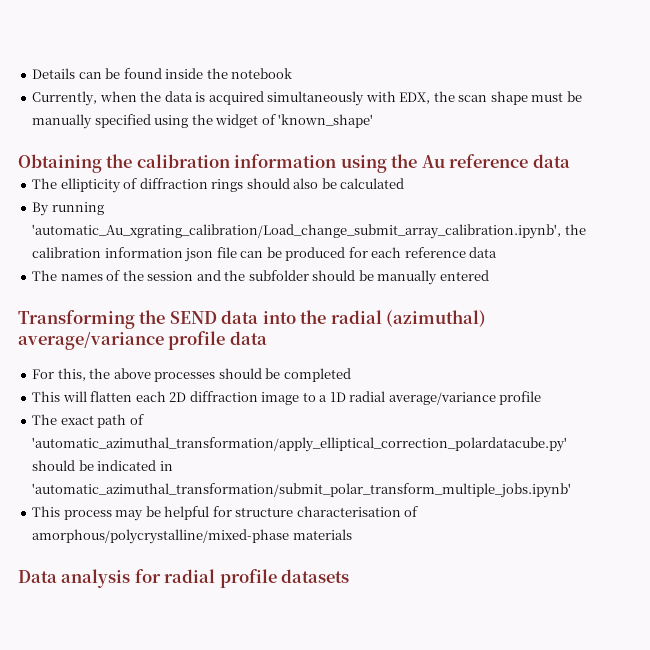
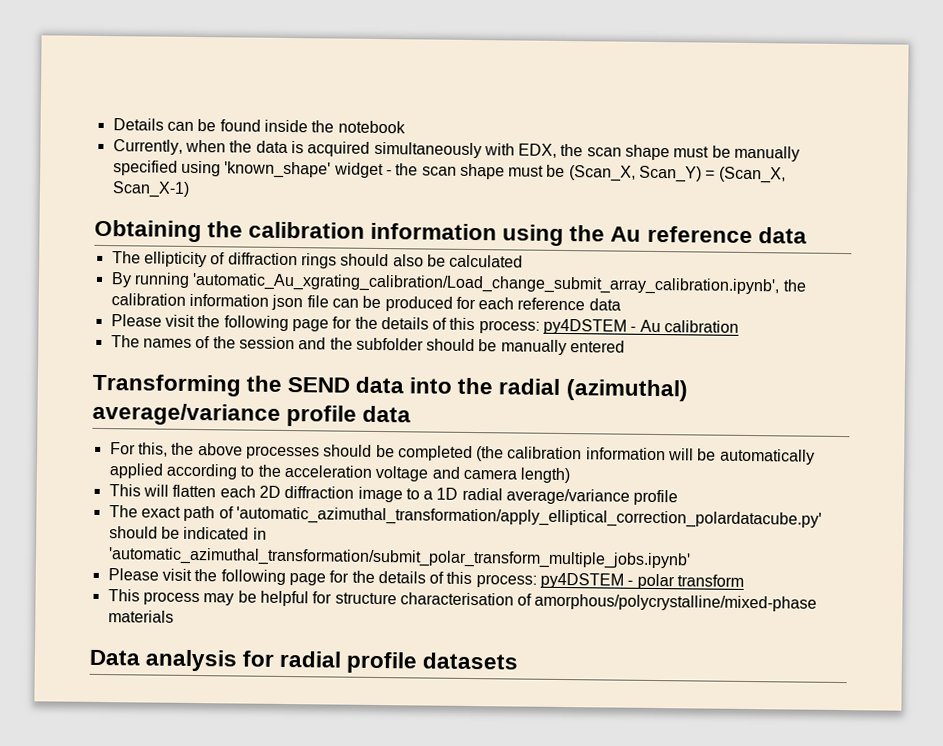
- Currently, when the data is acquired simultaneously with EDX, the scan shape must be manually specified using the widget of 'known_shape'
+ Currently, when the data is acquired simultaneously with EDX, the scan shape must be manually specified using 'known_shape' widget - the scan shape must be (Scan_X, Scan_Y) = (Scan_X, Scan_X-1)
+ Please visit the following page for the details of this process: py4DSTEM - Au calibration
- For this, the above processes should be completed
+ For this, the above processes should be completed (the calibration information will be automatically applied according to the acceleration voltage and camera length)
+ Please visit the following page for the details of this process: py4DSTEM - polar transform

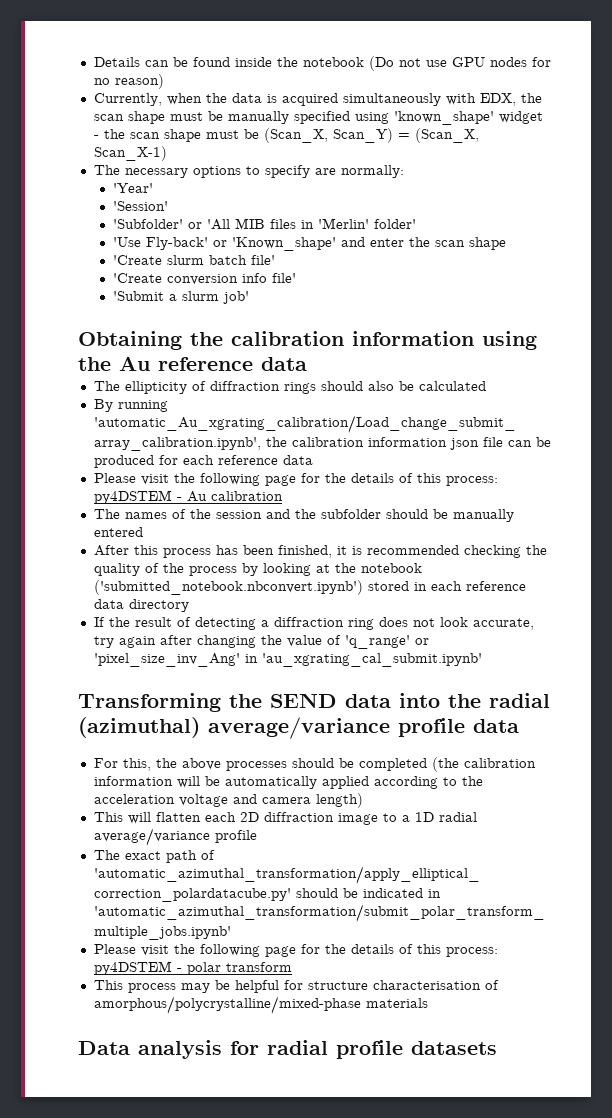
- Details can be found inside the notebook
+ Details can be found inside the notebook (Do not use GPU nodes for no reason)
+ The necessary options to specify are normally:
+ 'Year'
+ 'Session'
+ 'Subfolder' or 'All MIB files in 'Merlin' folder'
+ 'Use Fly-back' or 'Known_shape' and enter the scan shape
+ 'Create slurm batch file'
+ 'Create conversion info file'
+ 'Submit a slurm job'
+ After this process has been finished, it is recommended checking the quality of the process by looking at the notebook ('submitted_notebook.nbconvert.ipynb') stored in each reference data directory
+ If the result of detecting a diffraction ring does not look accurate, try again after changing the value of 'q_range' or 'pixel_size_inv_Ang' in 'au_xgrating_cal_submit.ipynb'

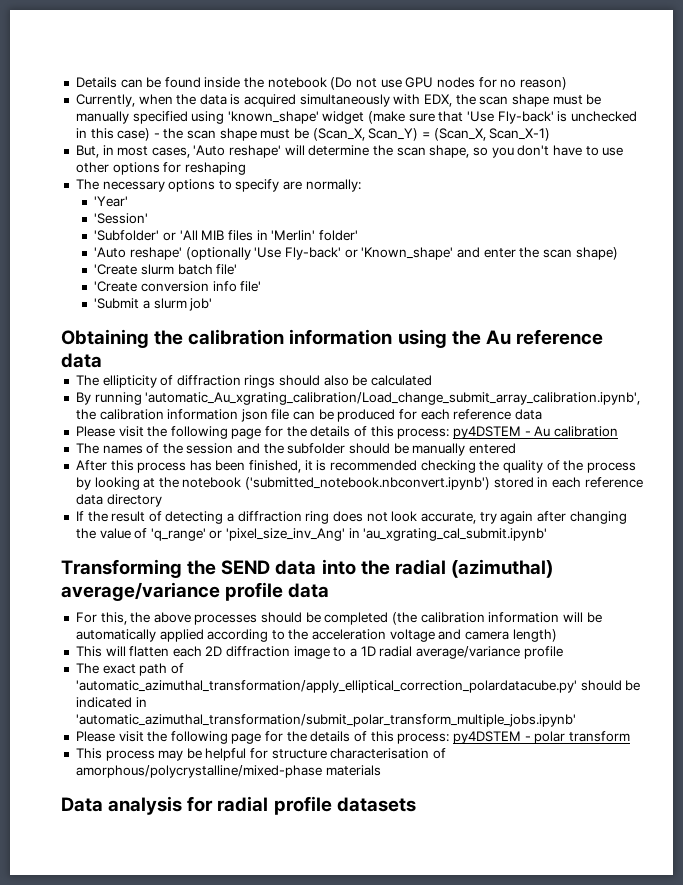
- Currently, when the data is acquired simultaneously with EDX, the scan shape must be manually specified using 'known_shape' widget - the scan shape must be (Scan_X, Scan_Y) = (Scan_X, Scan_X-1)
+ Currently, when the data is acquired simultaneously with EDX, the scan shape must be manually specified using 'known_shape' widget (make sure that 'Use Fly-back' is unchecked in this case) - the scan shape must be (Scan_X, Scan_Y) = (Scan_X, Scan_X-1)
+ But, in most cases, 'Auto reshape' will determine the scan shape, so you don't have to use other options for reshaping
- 'Use Fly-back' or 'Known_shape' and enter the scan shape
+ 'Auto reshape' (optionally 'Use Fly-back' or 'Known_shape' and enter the scan shape)

